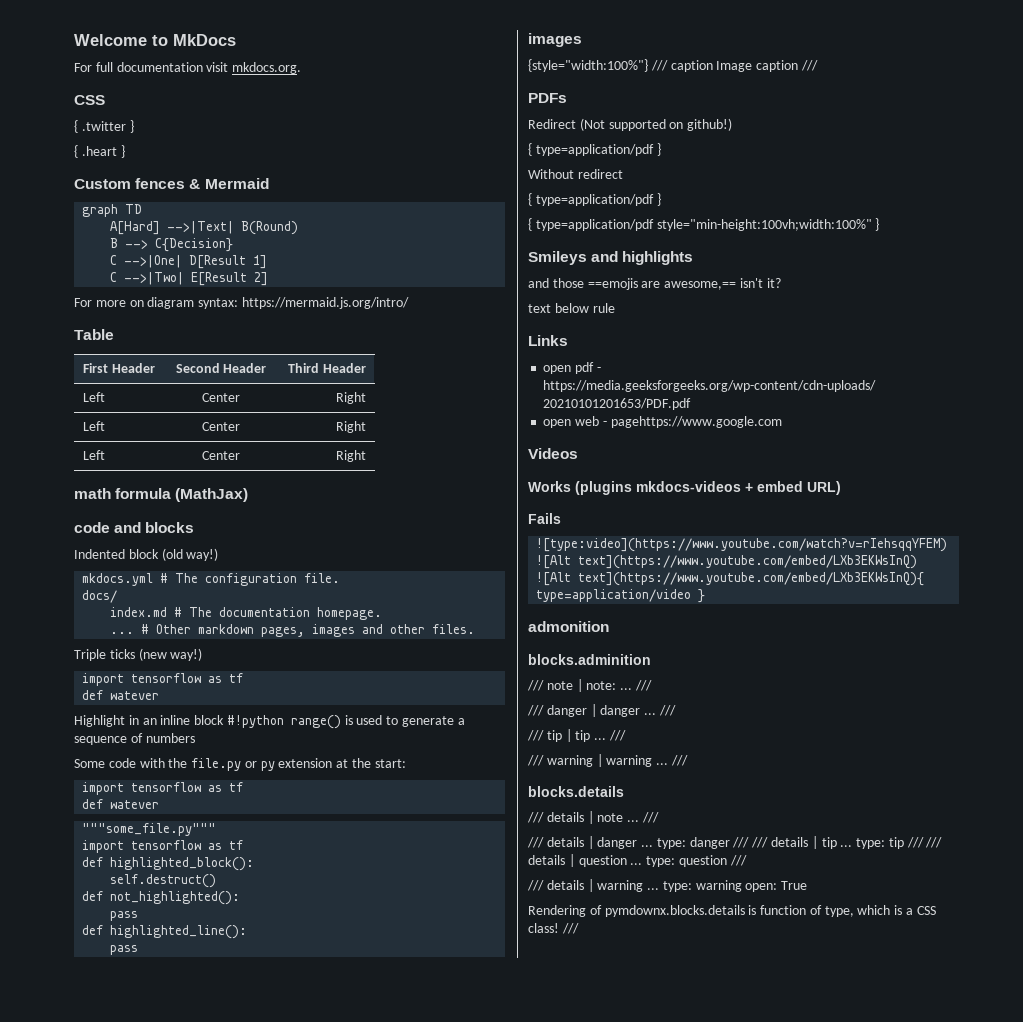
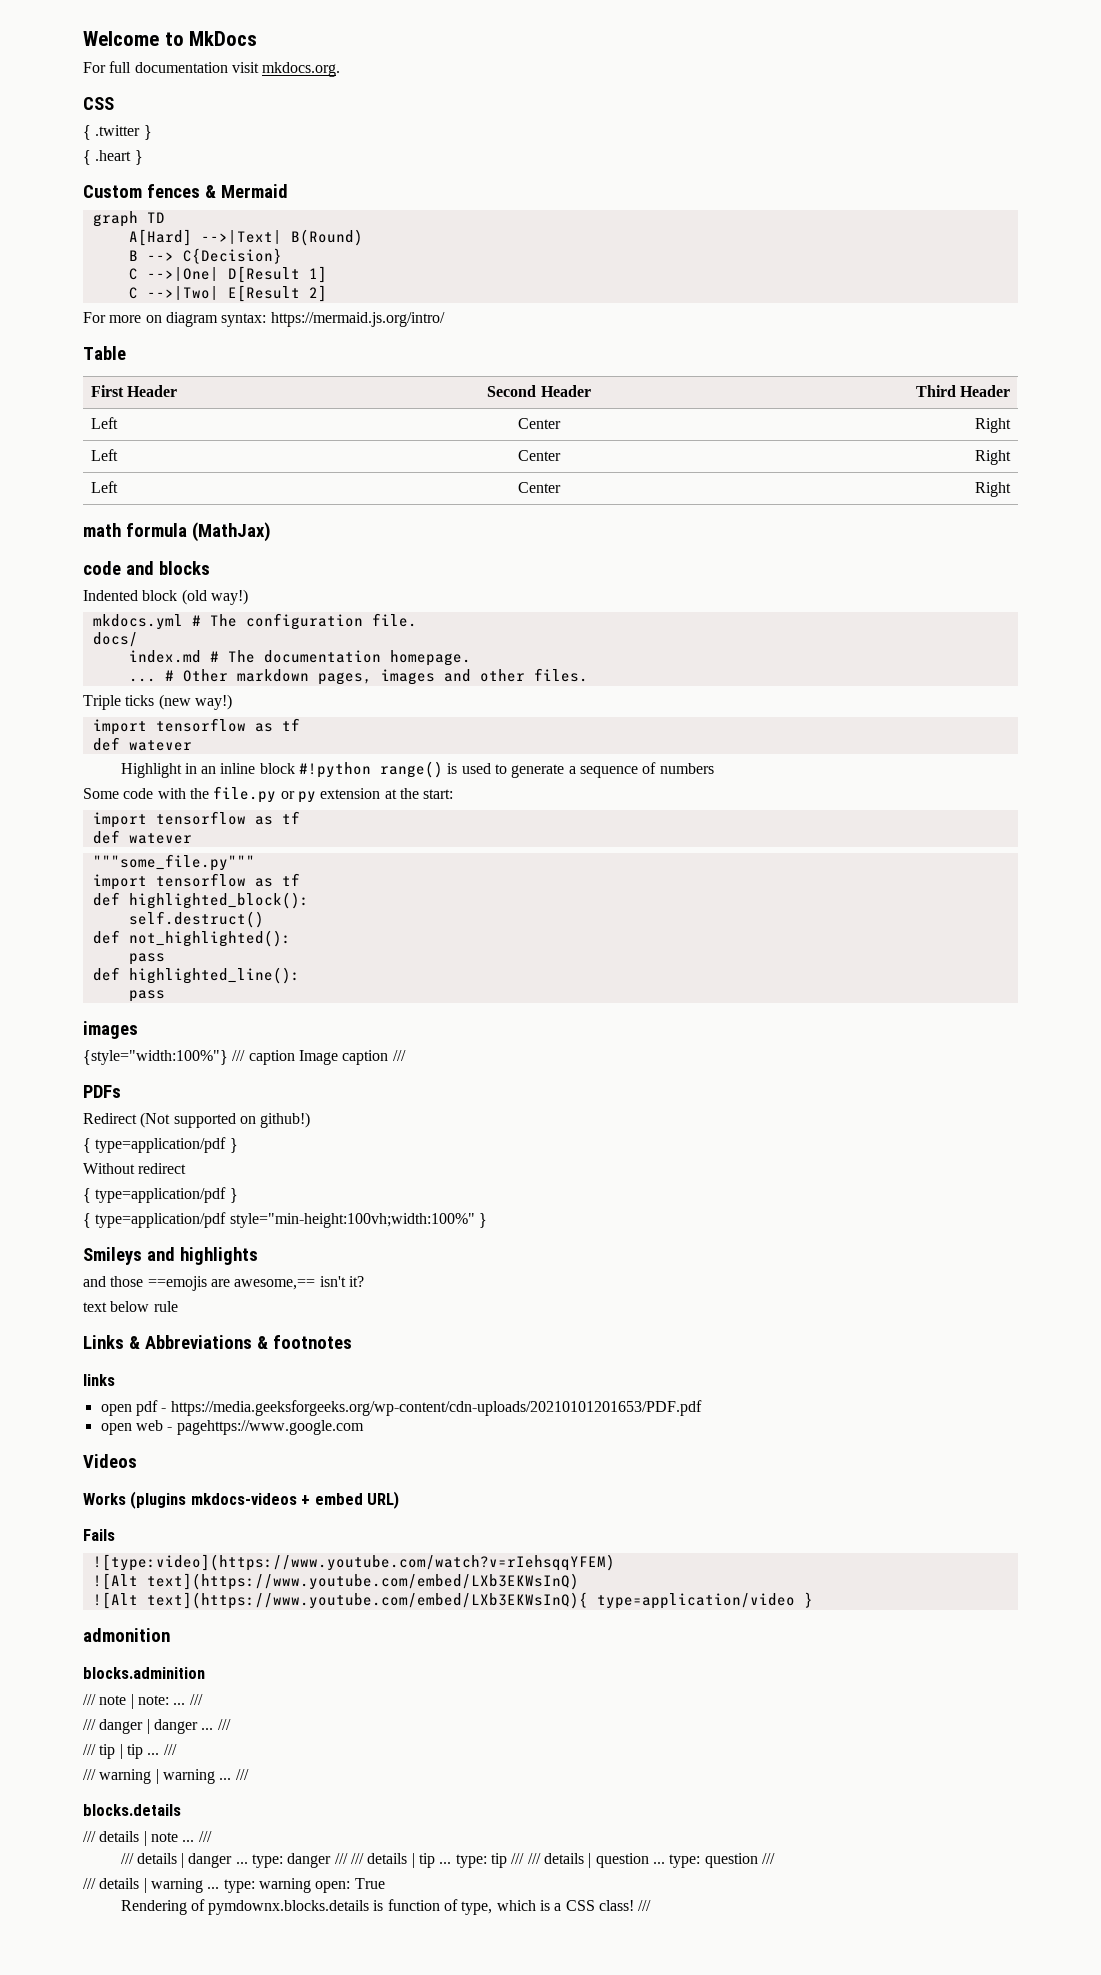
- Links
+ Links & Abbreviations & footnotes
+ links

